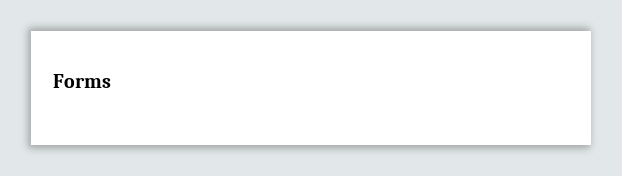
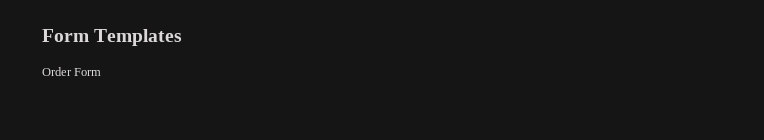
- Forms
+ Form Templates
+ Order Form

